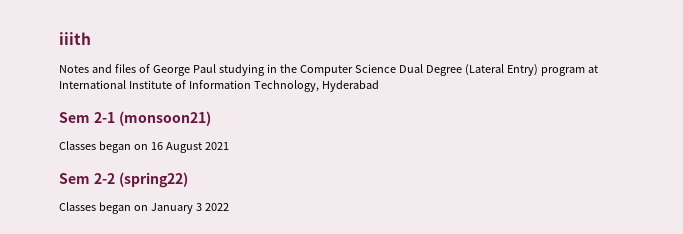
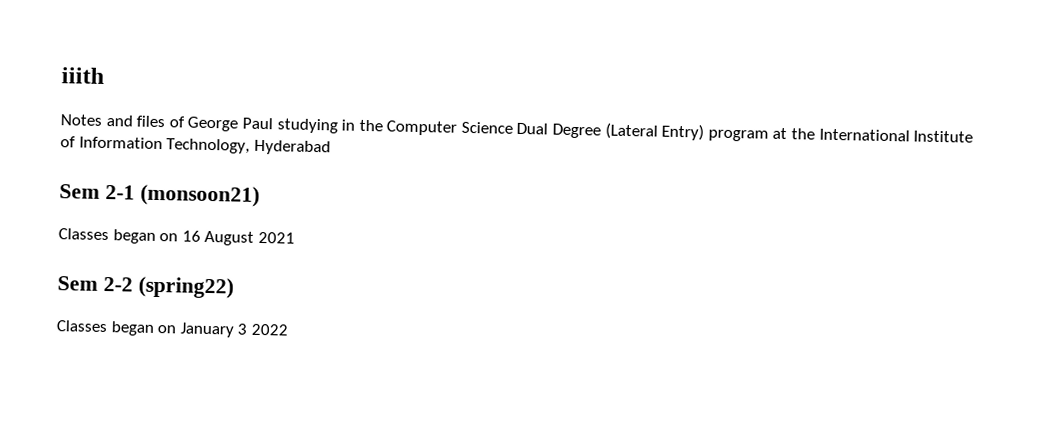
- Notes and files of George Paul studying in the Computer Science Dual Degree (Lateral Entry) program at International Institute of Information Technology, Hyderabad
+ Notes and files of George Paul studying in the Computer Science Dual Degree (Lateral Entry) program at the International Institute of Information Technology, Hyderabad

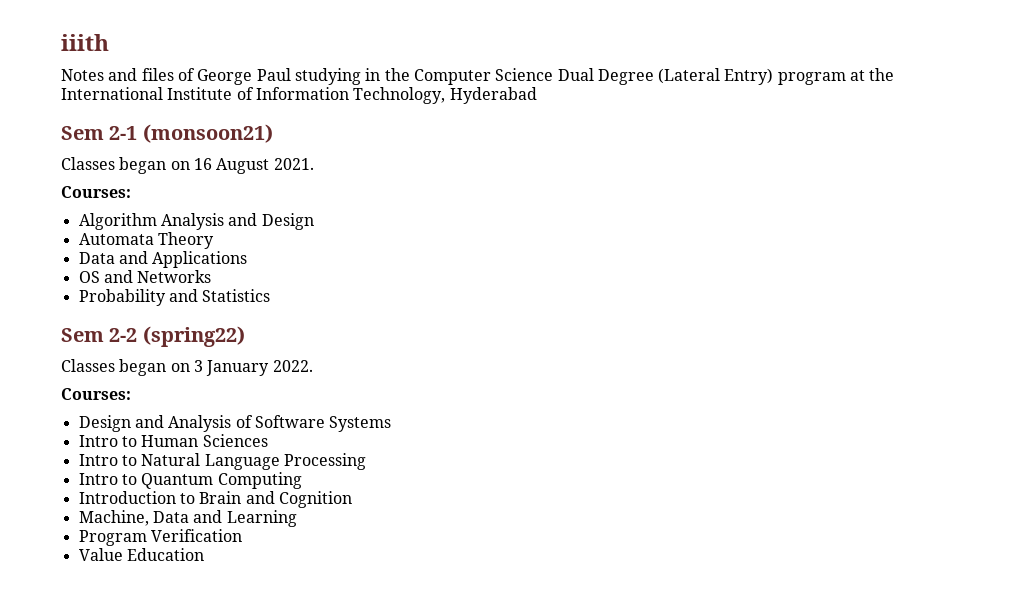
- Classes began on 16 August 2021
+ Classes began on 16 August 2021.
+ Courses:
+ Algorithm Analysis and Design
+ Automata Theory
+ Data and Applications
+ OS and Networks
+ Probability and Statistics
- Classes began on January 3 2022
+ Classes began on 3 January 2022.
+ Courses:
+ Design and Analysis of Software Systems
+ Intro to Human Sciences
+ Intro to Natural Language Processing
+ Intro to Quantum Computing
+ Introduction to Brain and Cognition
+ Machine, Data and Learning
+ Program Verification
+ Value Education

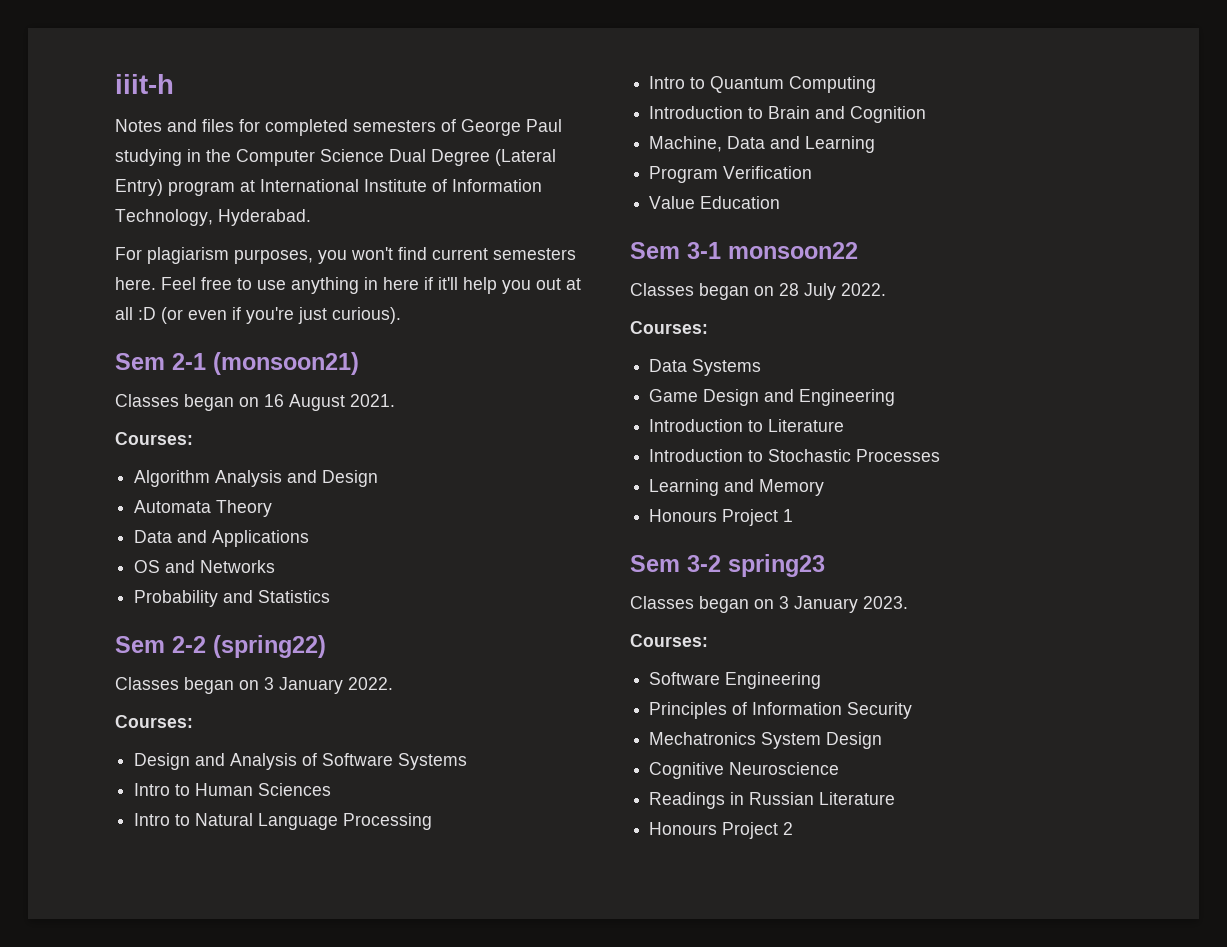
- iiith
+ iiit-h
- Notes and files of George Paul studying in the Computer Science Dual Degree (Lateral Entry) program at the International Institute of Information Technology, Hyderabad
+ Notes and files for completed semesters of George Paul studying in the Computer Science Dual Degree (Lateral Entry) program at International Institute of Information Technology, Hyderabad.
+ For plagiarism purposes, you won't find current semesters here. Feel free to use anything in here if it'll help you out at all :D (or even if you're just curious).
+ Sem 3-1 monsoon22
+ Classes began on 28 July 2022.
+ Courses:
+ Data Systems
+ Game Design and Engineering
+ Introduction to Literature
+ Introduction to Stochastic Processes
+ Learning and Memory
+ Honours Project 1
+ Sem 3-2 spring23
+ Classes began on 3 January 2023.
+ Courses:
+ Software Engineering
+ Principles of Information Security
+ Mechatronics System Design
+ Cognitive Neuroscience
+ Readings in Russian Literature
+ Honours Project 2

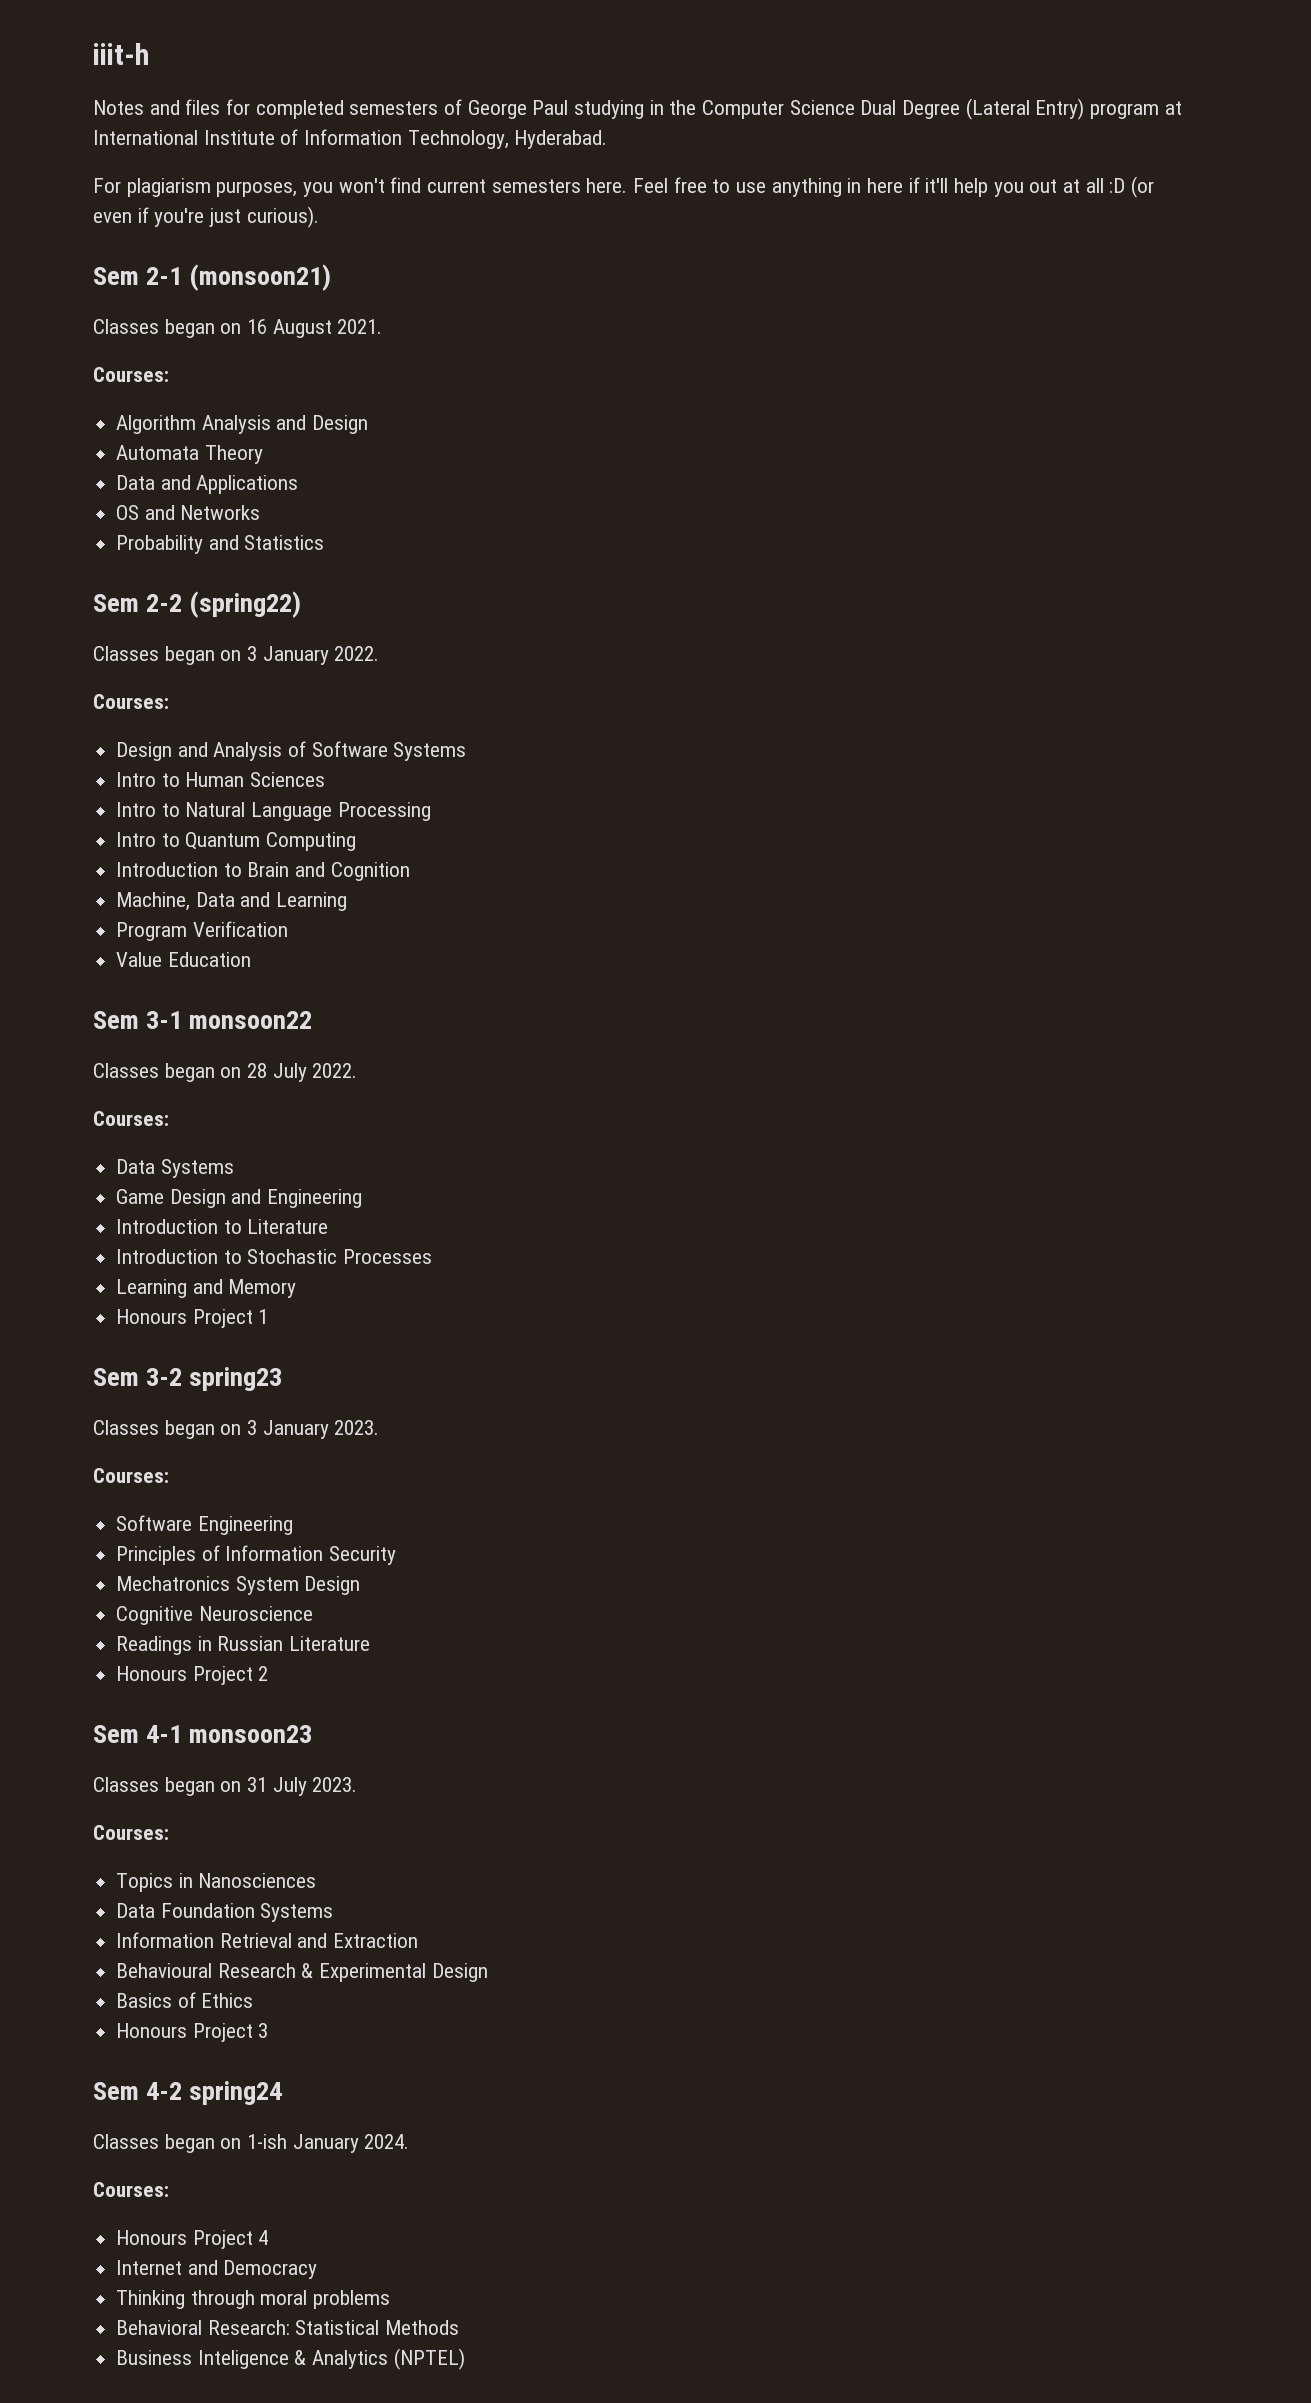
+ Sem 4-1 monsoon23
+ Classes began on 31 July 2023.
+ Courses:
+ Topics in Nanosciences
+ Data Foundation Systems
+ Information Retrieval and Extraction
+ Behavioural Research & Experimental Design
+ Basics of Ethics
+ Honours Project 3
+ Sem 4-2 spring24
+ Classes began on 1-ish January 2024.
+ Courses:
+ Honours Project 4
+ Internet and Democracy
+ Thinking through moral problems
+ Behavioral Research: Statistical Methods
+ Business Inteligence & Analytics (NPTEL)

